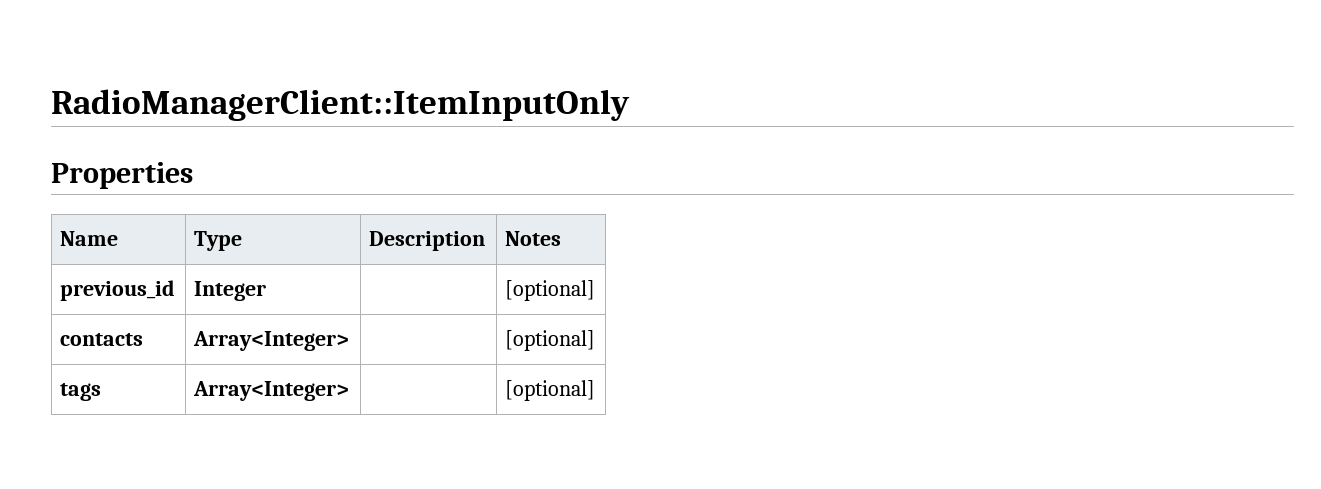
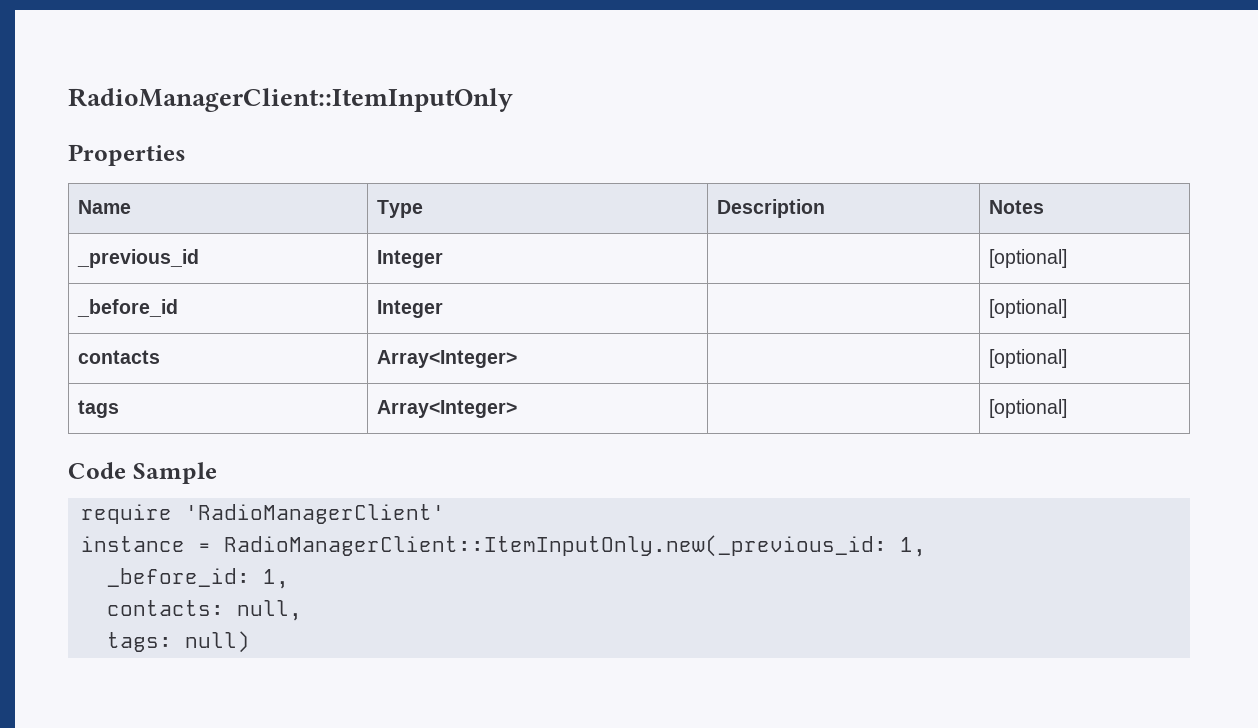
- previous_id | Integer | | [optional]
+ _previous_id | Integer | | [optional]
+ _before_id | Integer | | [optional]
+ Code Sample
+ require 'RadioManagerClient'
+ instance = RadioManagerClient::ItemInputOnly.new(_previous_id: 1,
+ _before_id: 1,
+ contacts: null,
+ tags: null)

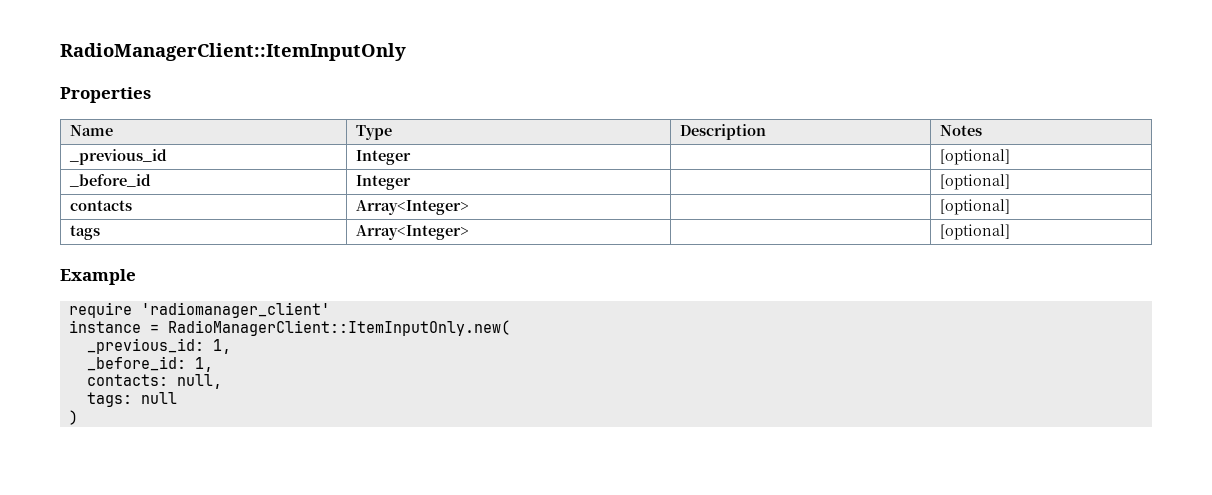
- Code Sample
+ Example
- require 'RadioManagerClient'
+ require 'radiomanager_client'
- instance = RadioManagerClient::ItemInputOnly.new(_previous_id: 1,
+ instance = RadioManagerClient::ItemInputOnly.new(
+ _previous_id: 1,
- tags: null)
+ tags: null
+ )

